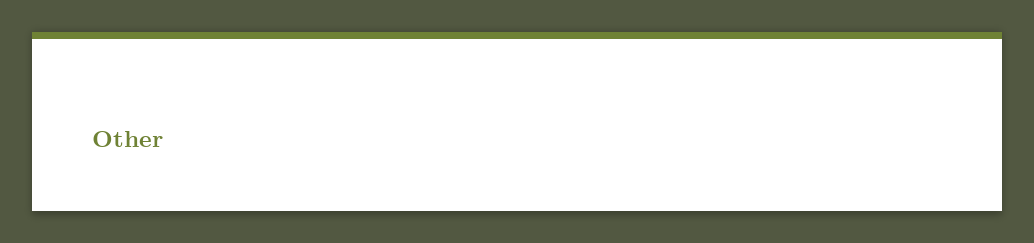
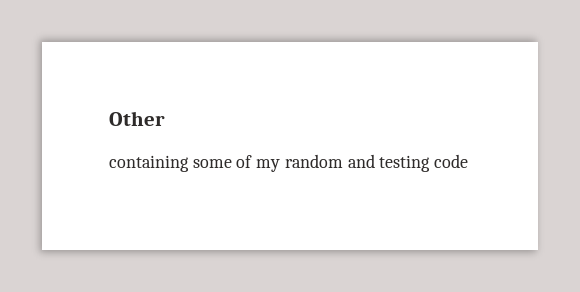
+ containing some of my random and testing code

